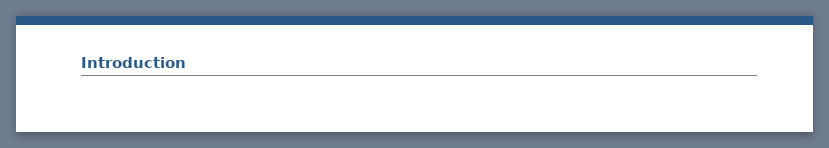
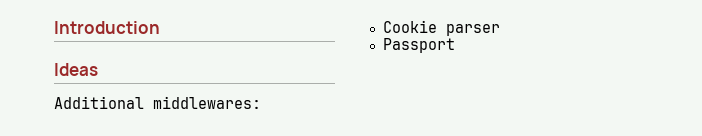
+ Ideas
+ Additional middlewares:
+ Cookie parser
+ Passport

